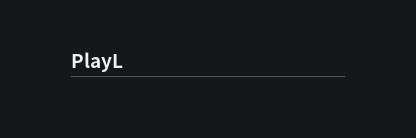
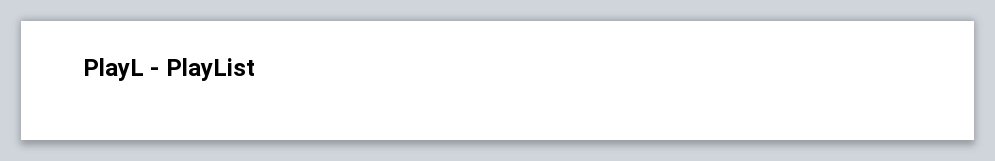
- PlayL
+ PlayL - PlayList

